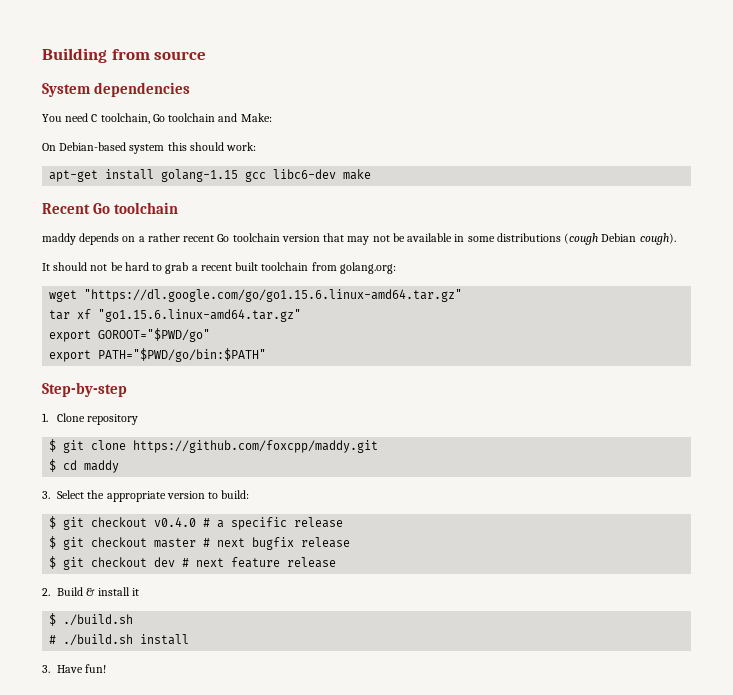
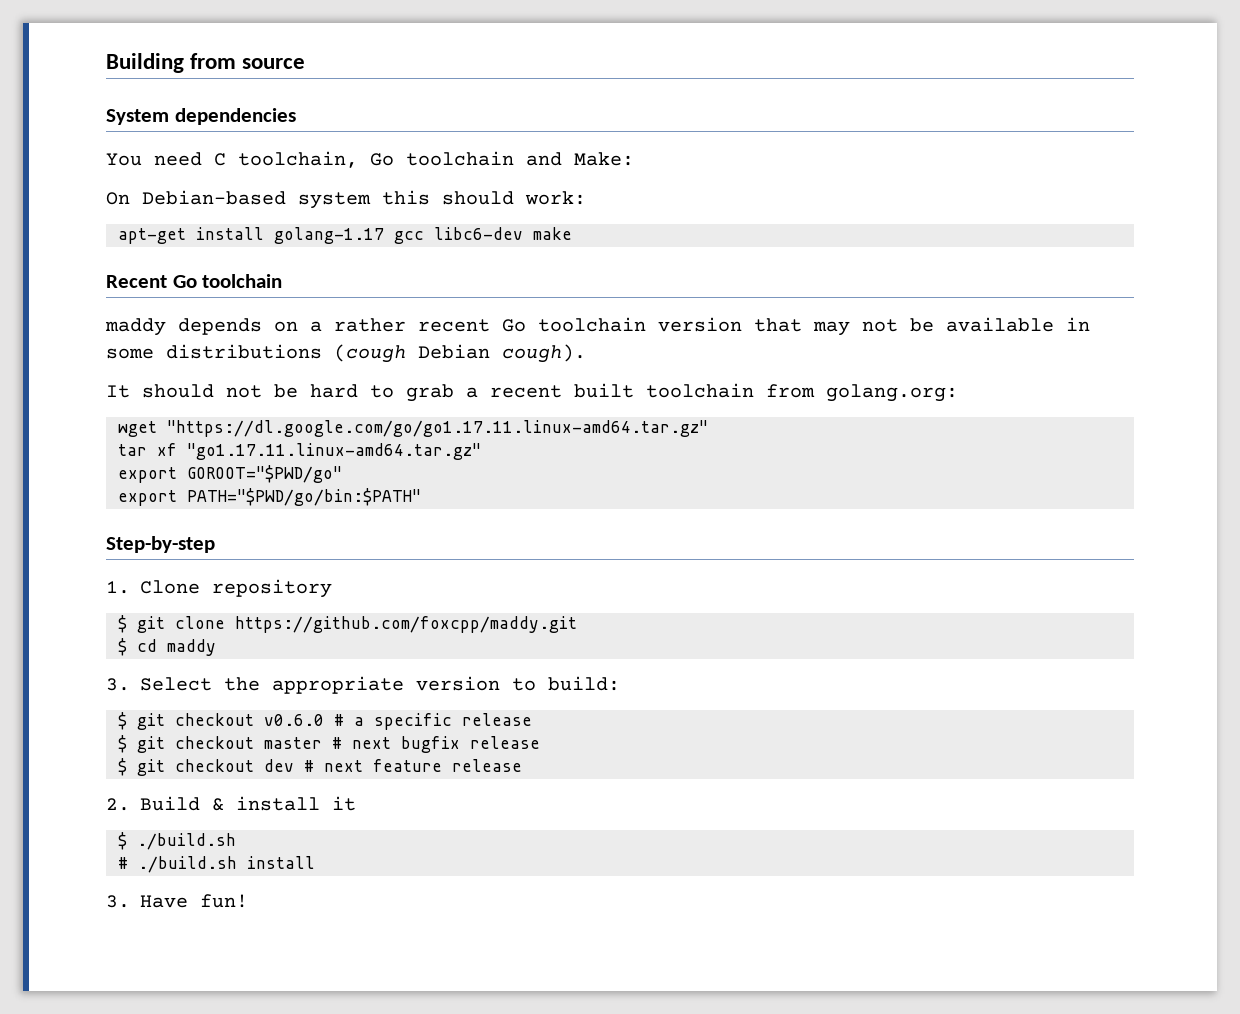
- apt-get install golang-1.15 gcc libc6-dev make
+ apt-get install golang-1.17 gcc libc6-dev make
- wget "https://dl.google.com/go/go1.15.6.linux-amd64.tar.gz"
+ wget "https://dl.google.com/go/go1.17.11.linux-amd64.tar.gz"
- tar xf "go1.15.6.linux-amd64.tar.gz"
+ tar xf "go1.17.11.linux-amd64.tar.gz"
- $ git checkout v0.4.0 # a specific release
+ $ git checkout v0.6.0 # a specific release

